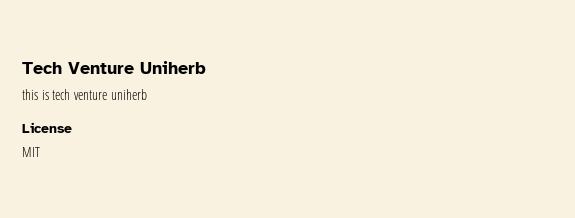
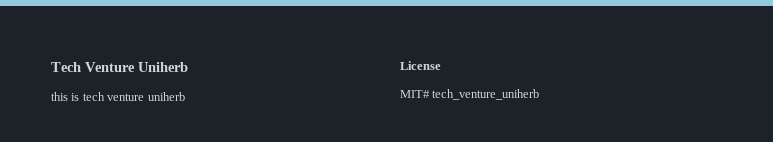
- MIT
+ MIT# tech_venture_uniherb

